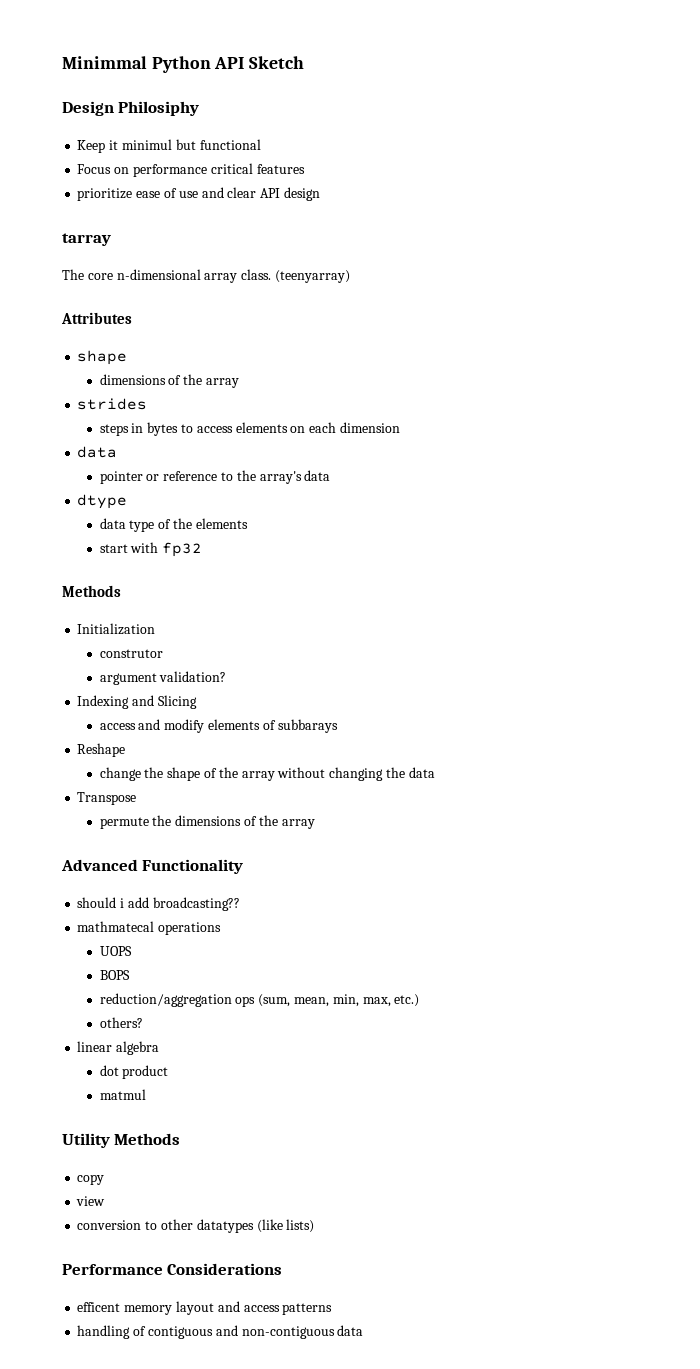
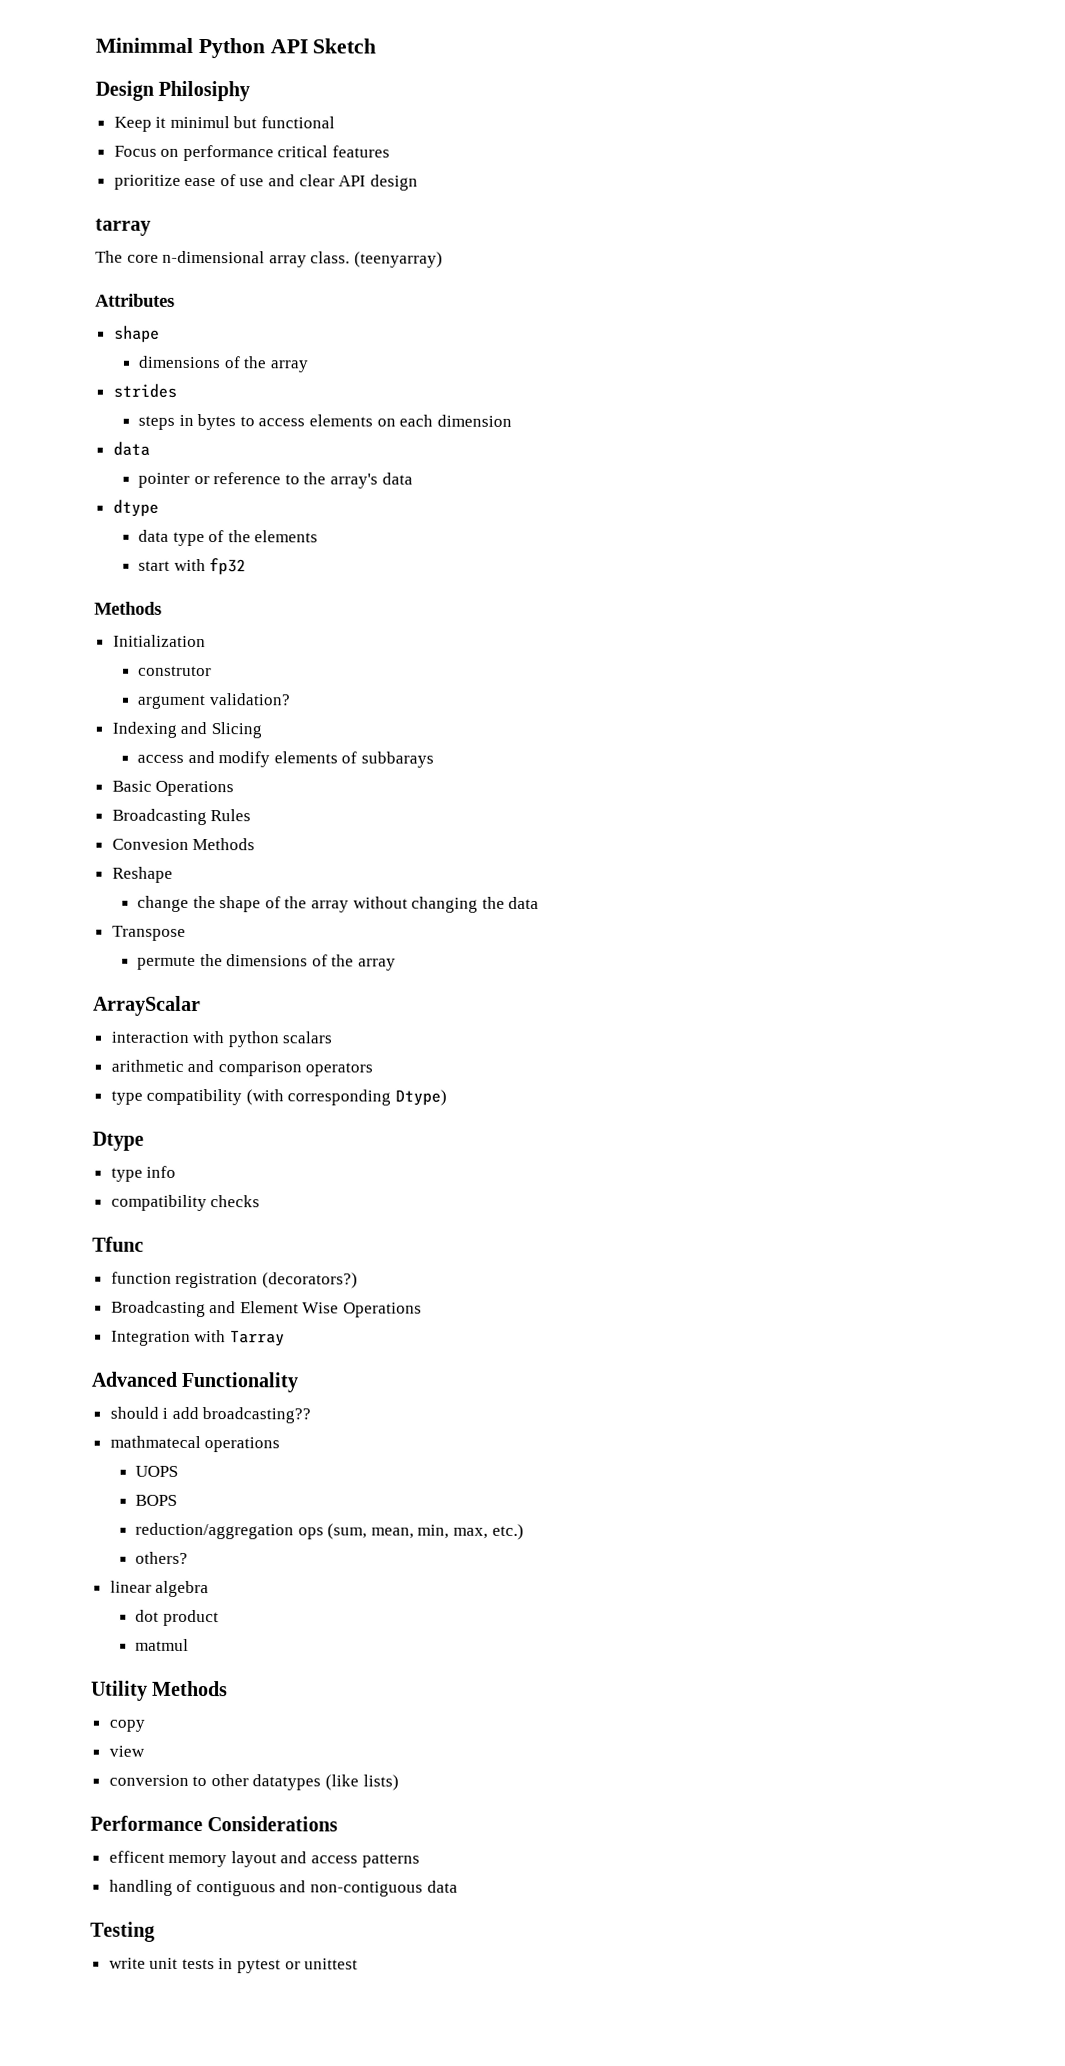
+ Basic Operations
+ Broadcasting Rules
+ Convesion Methods
+ ArrayScalar
+ interaction with python scalars
+ arithmetic and comparison operators
+ type compatibility (with corresponding Dtype)
+ Dtype
+ type info
+ compatibility checks
+ Tfunc
+ function registration (decorators?)
+ Broadcasting and Element Wise Operations
+ Integration with Tarray
+ Testing
+ write unit tests in pytest or unittest

